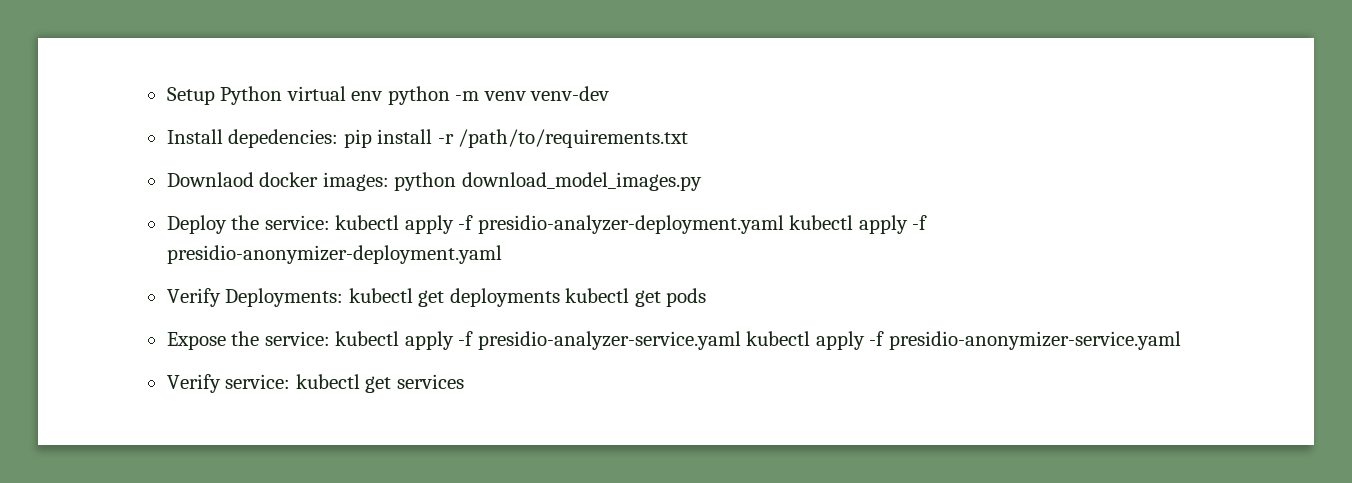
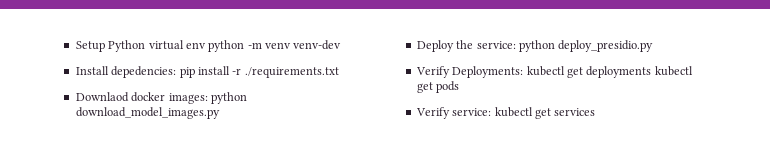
- Install depedencies: pip install -r /path/to/requirements.txt
+ Install depedencies: pip install -r ./requirements.txt
- Deploy the service: kubectl apply -f presidio-analyzer-deployment.yaml kubectl apply -f presidio-anonymizer-deployment.yaml
+ Deploy the service: python deploy_presidio.py
- Expose the service: kubectl apply -f presidio-analyzer-service.yaml kubectl apply -f presidio-anonymizer-service.yaml

